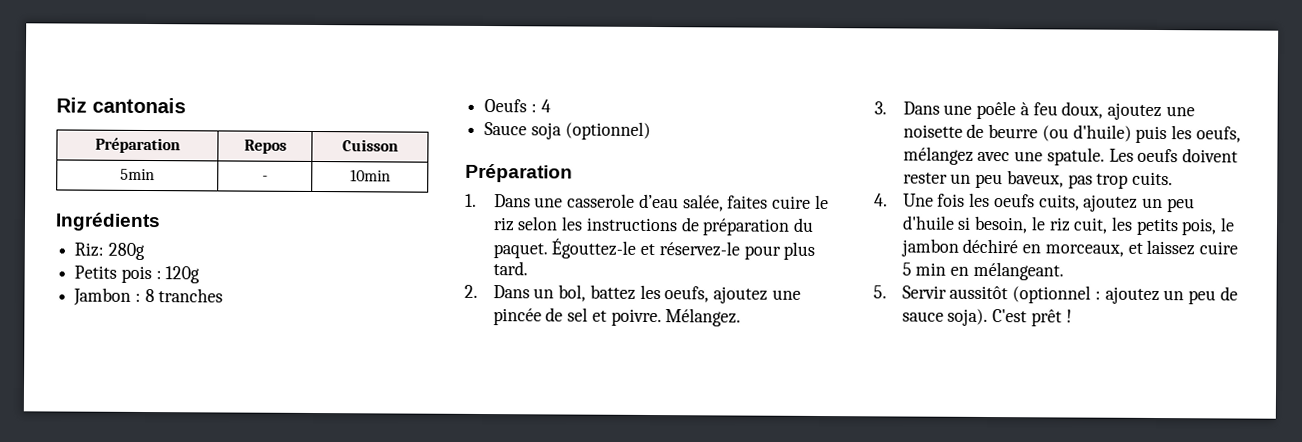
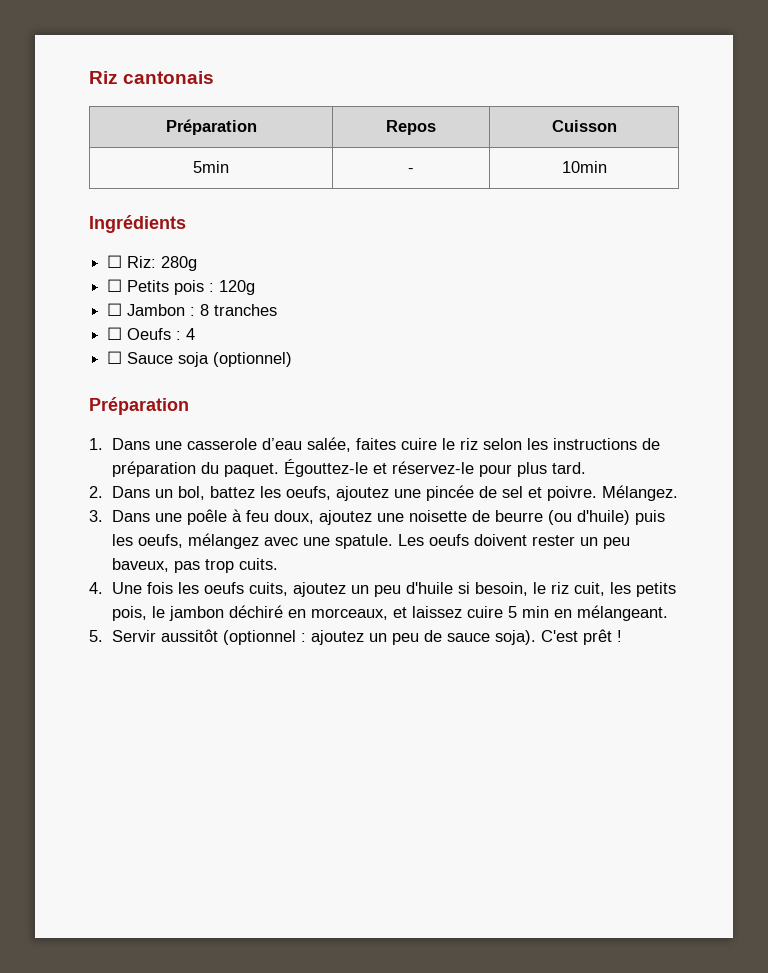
- Riz: 280g
+ ☐ Riz: 280g
- Petits pois : 120g
+ ☐ Petits pois : 120g
- Jambon : 8 tranches
+ ☐ Jambon : 8 tranches
- Oeufs : 4
+ ☐ Oeufs : 4
- Sauce soja (optionnel)
+ ☐ Sauce soja (optionnel)

